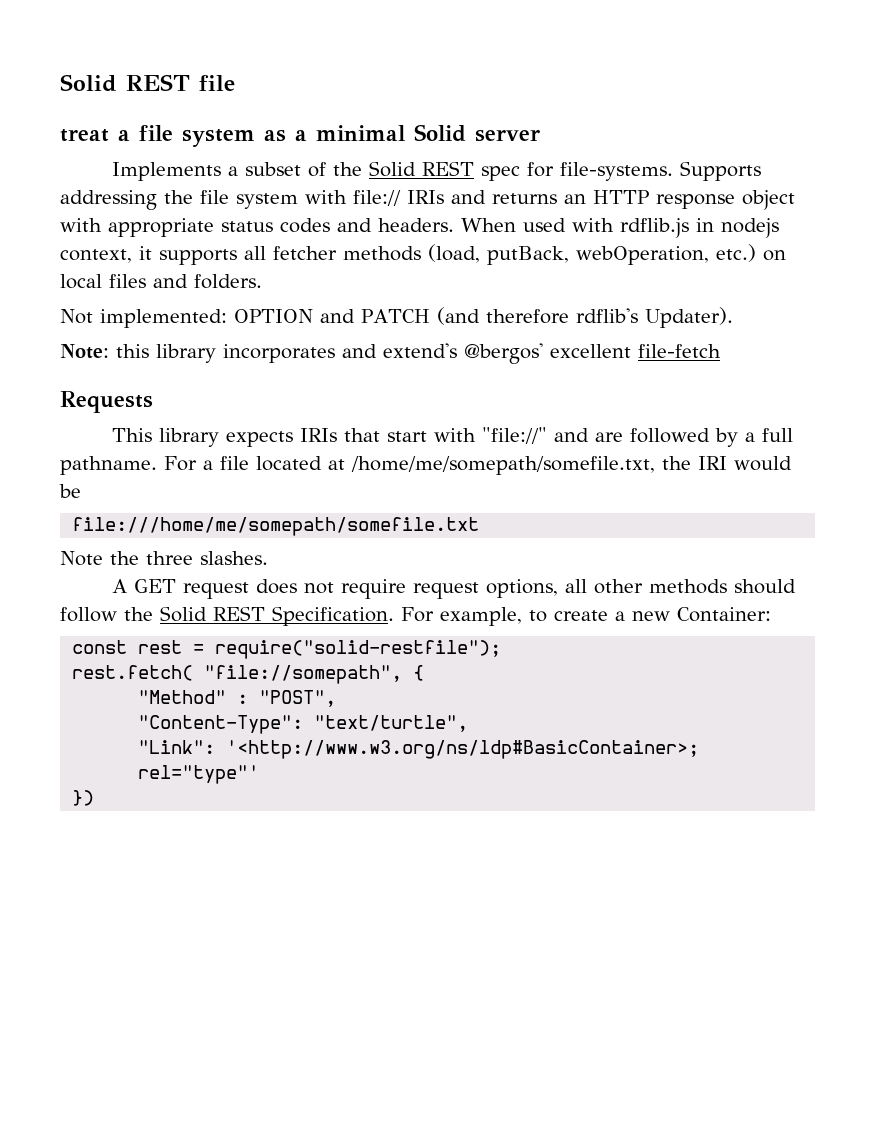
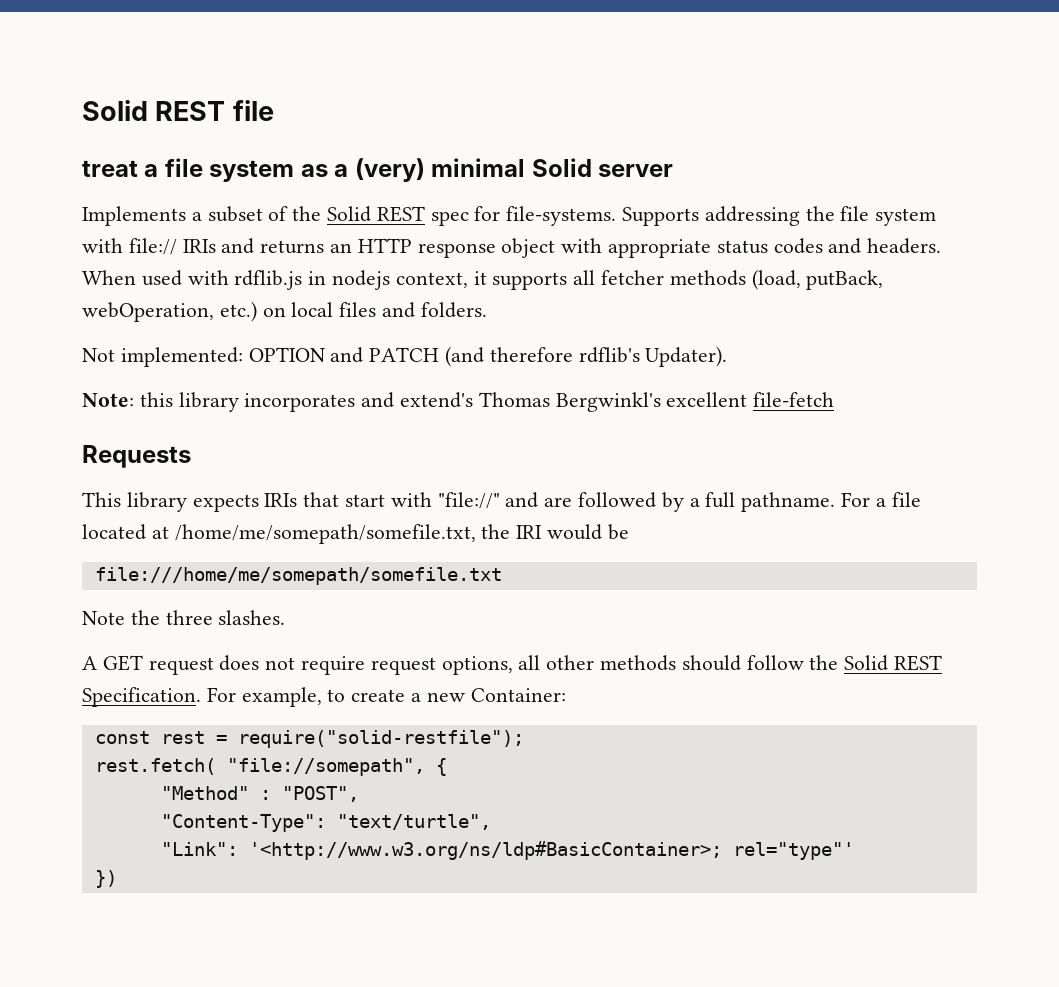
- treat a file system as a minimal Solid server
+ treat a file system as a (very) minimal Solid server
- Note: this library incorporates and extend's @bergos' excellent file-fetch
+ Note: this library incorporates and extend's Thomas Bergwinkl's excellent file-fetch

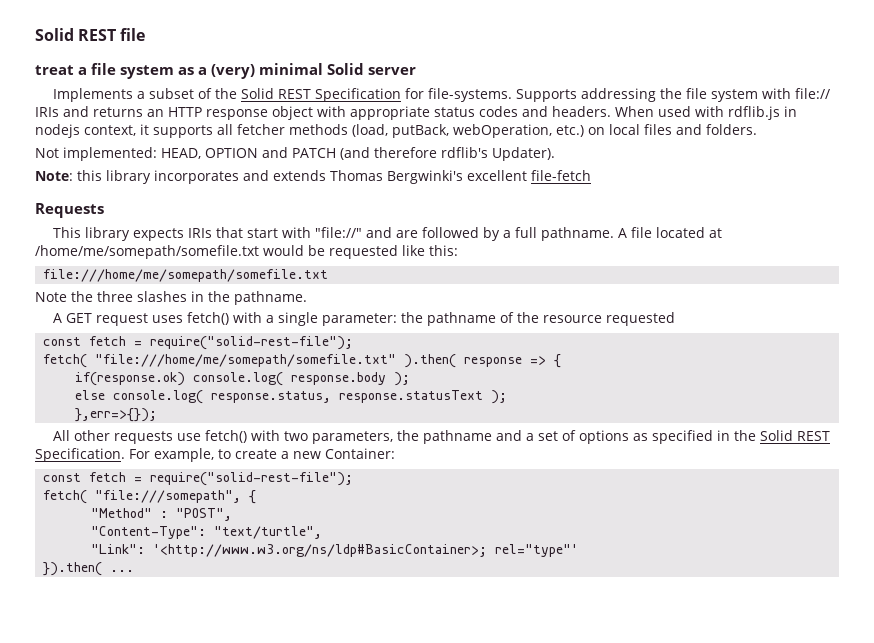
- Implements a subset of the Solid REST spec for file-systems.
+ Implements a subset of the Solid REST Specification for file-systems.
- Not implemented: OPTION and PATCH (and therefore rdflib's Updater).
+ Not implemented: HEAD, OPTION and PATCH (and therefore rdflib's Updater).
- Note: this library incorporates and extend's Thomas Bergwinkl's excellent file-fetch
+ Note: this library incorporates and extends Thomas Bergwinki's excellent file-fetch
- For a file located at /home/me/somepath/somefile.txt, the IRI would be
+ A file located at /home/me/somepath/somefile.txt would be requested like this:
- Note the three slashes.
+ Note the three slashes in the pathname.
- A GET request does not require request options, all other methods should follow the Solid REST Specification.
+ A GET request uses fetch() with a single parameter: the pathname of the resource requested
+ const fetch = require("solid-rest-file");
+ fetch( "file:///home/me/somepath/somefile.txt" ).then( response => {
+ if(response.ok) console.log( response.body );
+ else console.log( response.status, response.statusText );
+ },err=>{});
+ All other requests use fetch() with two parameters, the pathname and a set of options as specified in the Solid REST Specification.
  For example, to create a new Container:
- const rest = require("solid-restfile");
- rest.fetch( "file://somepath", {
+ const fetch = require("solid-rest-file");
+ fetch( "file:///somepath", {
- })
+ }).then( ...

